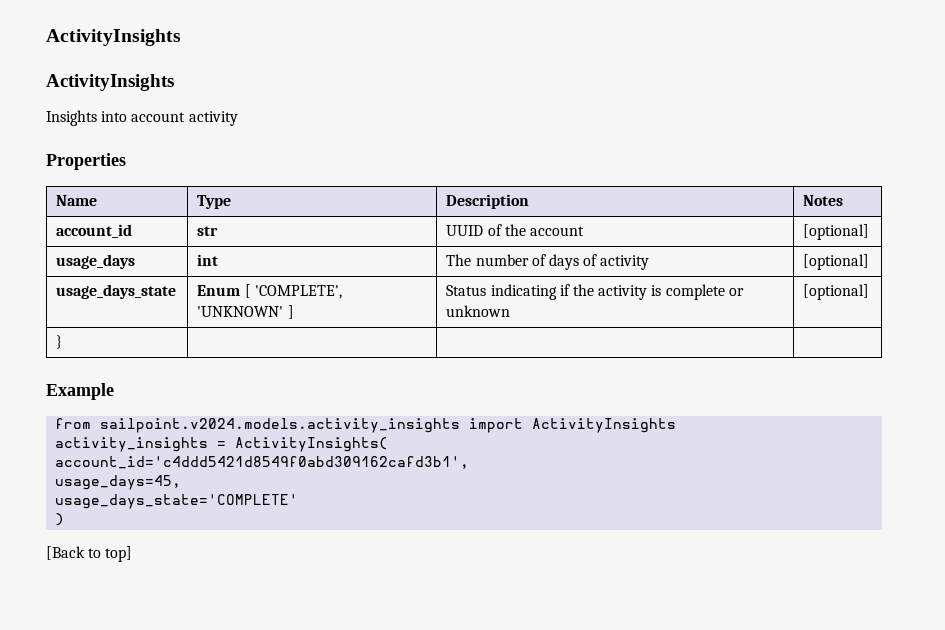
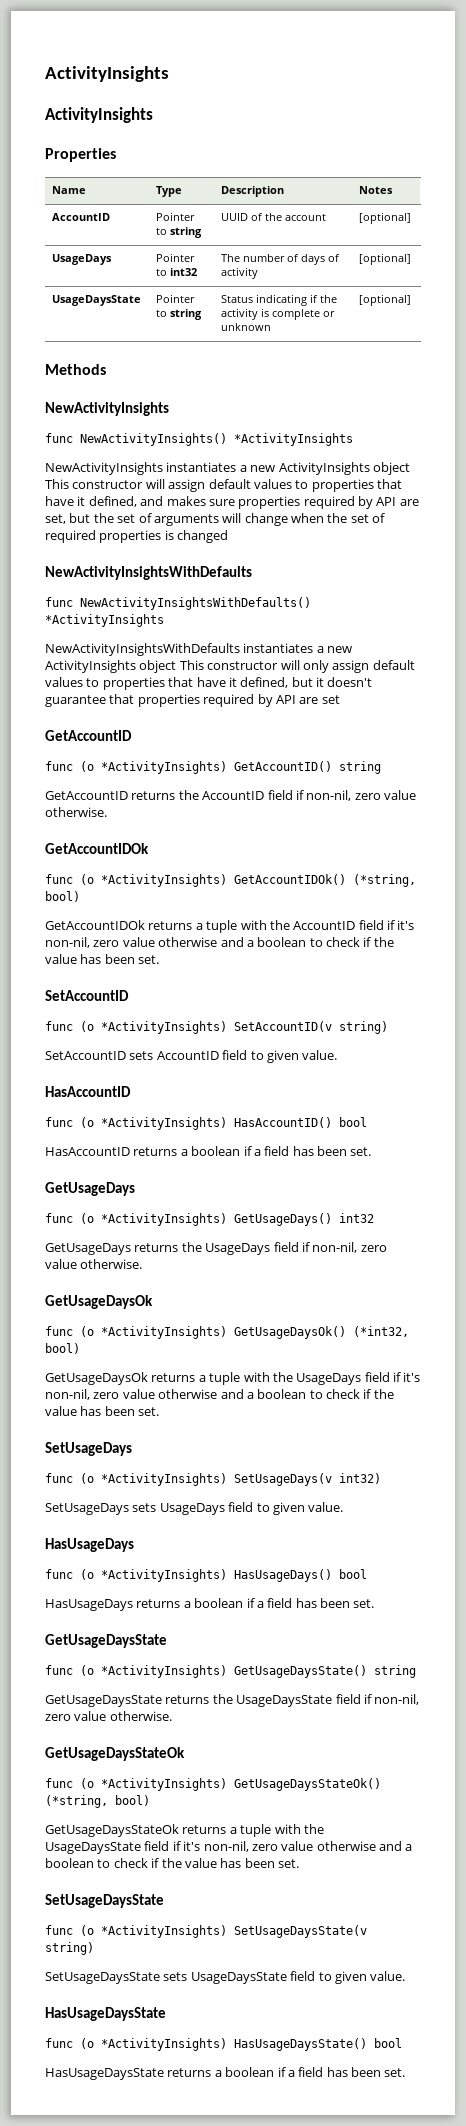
- Insights into account activity
- account_id | str | UUID of the account | [optional]
+ AccountID | Pointer to string | UUID of the account | [optional]
- usage_days | int | The number of days of activity | [optional]
+ UsageDays | Pointer to int32 | The number of days of activity | [optional]
- usage_days_state | Enum [ 'COMPLETE', 'UNKNOWN' ] | Status indicating if the activity is complete or unknown | [optional]
+ UsageDaysState | Pointer to string | Status indicating if the activity is complete or unknown | [optional]
- } | | |
- Example
- from sailpoint.v2024.models.activity_insights import ActivityInsights
- activity_insights = ActivityInsights(
- account_id='c4ddd5421d8549f0abd309162cafd3b1',
- usage_days=45,
- usage_days_state='COMPLETE'
- )
- [Back to top]
+ Methods
+ NewActivityInsights
+ func NewActivityInsights() *ActivityInsights
+ NewActivityInsights instantiates a new ActivityInsights object This constructor will assign default values to properties that have it defined, and makes sure properties required by API are set, but the set of arguments will change when the set of required properties is changed
+ NewActivityInsightsWithDefaults
+ func NewActivityInsightsWithDefaults() *ActivityInsights
+ NewActivityInsightsWithDefaults instantiates a new ActivityInsights object This constructor will only assign default values to properties that have it defined, but it doesn't guarantee that properties required by API are set
+ GetAccountID
+ func (o *ActivityInsights) GetAccountID() string
+ GetAccountID returns the AccountID field if non-nil, zero value otherwise.
+ GetAccountIDOk
+ func (o *ActivityInsights) GetAccountIDOk() (*string, bool)
+ GetAccountIDOk returns a tuple with the AccountID field if it's non-nil, zero value otherwise and a boolean to check if the value has been set.
+ SetAccountID
+ func (o *ActivityInsights) SetAccountID(v string)
+ SetAccountID sets AccountID field to given value.
+ HasAccountID
+ func (o *ActivityInsights) HasAccountID() bool
+ HasAccountID returns a boolean if a field has been set.
+ GetUsageDays
+ func (o *ActivityInsights) GetUsageDays() int32
+ GetUsageDays returns the UsageDays field if non-nil, zero value otherwise.
+ GetUsageDaysOk
+ func (o *ActivityInsights) GetUsageDaysOk() (*int32, bool)
+ GetUsageDaysOk returns a tuple with the UsageDays field if it's non-nil, zero value otherwise and a boolean to check if the value has been set.
+ SetUsageDays
+ func (o *ActivityInsights) SetUsageDays(v int32)
+ SetUsageDays sets UsageDays field to given value.
+ HasUsageDays
+ func (o *ActivityInsights) HasUsageDays() bool
+ HasUsageDays returns a boolean if a field has been set.
+ GetUsageDaysState
+ func (o *ActivityInsights) GetUsageDaysState() string
+ GetUsageDaysState returns the UsageDaysState field if non-nil, zero value otherwise.
+ GetUsageDaysStateOk
+ func (o *ActivityInsights) GetUsageDaysStateOk() (*string, bool)
+ GetUsageDaysStateOk returns a tuple with the UsageDaysState field if it's non-nil, zero value otherwise and a boolean to check if the value has been set.
+ SetUsageDaysState
+ func (o *ActivityInsights) SetUsageDaysState(v string)
+ SetUsageDaysState sets UsageDaysState field to given value.
+ HasUsageDaysState
+ func (o *ActivityInsights) HasUsageDaysState() bool
+ HasUsageDaysState returns a boolean if a field has been set.

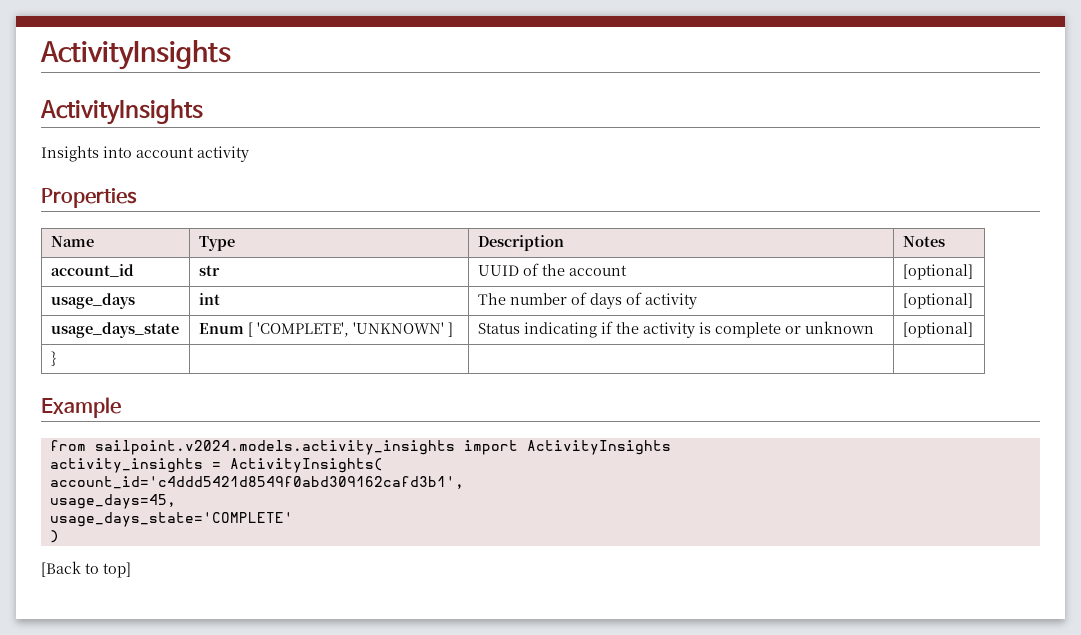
+ Insights into account activity
- AccountID | Pointer to string | UUID of the account | [optional]
+ account_id | str | UUID of the account | [optional]
- UsageDays | Pointer to int32 | The number of days of activity | [optional]
+ usage_days | int | The number of days of activity | [optional]
- UsageDaysState | Pointer to string | Status indicating if the activity is complete or unknown | [optional]
+ usage_days_state | Enum [ 'COMPLETE', 'UNKNOWN' ] | Status indicating if the activity is complete or unknown | [optional]
- Methods
- NewActivityInsights
- func NewActivityInsights() *ActivityInsights
- NewActivityInsights instantiates a new ActivityInsights object This constructor will assign default values to properties that have it defined, and makes sure properties required by API are set, but the set of arguments will change when the set of required properties is changed
- NewActivityInsightsWithDefaults
- func NewActivityInsightsWithDefaults() *ActivityInsights
- NewActivityInsightsWithDefaults instantiates a new ActivityInsights object This constructor will only assign default values to properties that have it defined, but it doesn't guarantee that properties required by API are set
- GetAccountID
- func (o *ActivityInsights) GetAccountID() string
- GetAccountID returns the AccountID field if non-nil, zero value otherwise.
- GetAccountIDOk
- func (o *ActivityInsights) GetAccountIDOk() (*string, bool)
- GetAccountIDOk returns a tuple with the AccountID field if it's non-nil, zero value otherwise and a boolean to check if the value has been set.
- SetAccountID
- func (o *ActivityInsights) SetAccountID(v string)
- SetAccountID sets AccountID field to given value.
- HasAccountID
- func (o *ActivityInsights) HasAccountID() bool
- HasAccountID returns a boolean if a field has been set.
- GetUsageDays
- func (o *ActivityInsights) GetUsageDays() int32
- GetUsageDays returns the UsageDays field if non-nil, zero value otherwise.
- GetUsageDaysOk
- func (o *ActivityInsights) GetUsageDaysOk() (*int32, bool)
- GetUsageDaysOk returns a tuple with the UsageDays field if it's non-nil, zero value otherwise and a boolean to check if the value has been set.
- SetUsageDays
- func (o *ActivityInsights) SetUsageDays(v int32)
- SetUsageDays sets UsageDays field to given value.
- HasUsageDays
- func (o *ActivityInsights) HasUsageDays() bool
- HasUsageDays returns a boolean if a field has been set.
- GetUsageDaysState
- func (o *ActivityInsights) GetUsageDaysState() string
- GetUsageDaysState returns the UsageDaysState field if non-nil, zero value otherwise.
- GetUsageDaysStateOk
- func (o *ActivityInsights) GetUsageDaysStateOk() (*string, bool)
- GetUsageDaysStateOk returns a tuple with the UsageDaysState field if it's non-nil, zero value otherwise and a boolean to check if the value has been set.
- SetUsageDaysState
- func (o *ActivityInsights) SetUsageDaysState(v string)
- SetUsageDaysState sets UsageDaysState field to given value.
- HasUsageDaysState
- func (o *ActivityInsights) HasUsageDaysState() bool
- HasUsageDaysState returns a boolean if a field has been set.
+ } | | |
+ Example
+ from sailpoint.v2024.models.activity_insights import ActivityInsights
+ activity_insights = ActivityInsights(
+ account_id='c4ddd5421d8549f0abd309162cafd3b1',
+ usage_days=45,
+ usage_days_state='COMPLETE'
+ )
+ [Back to top]

